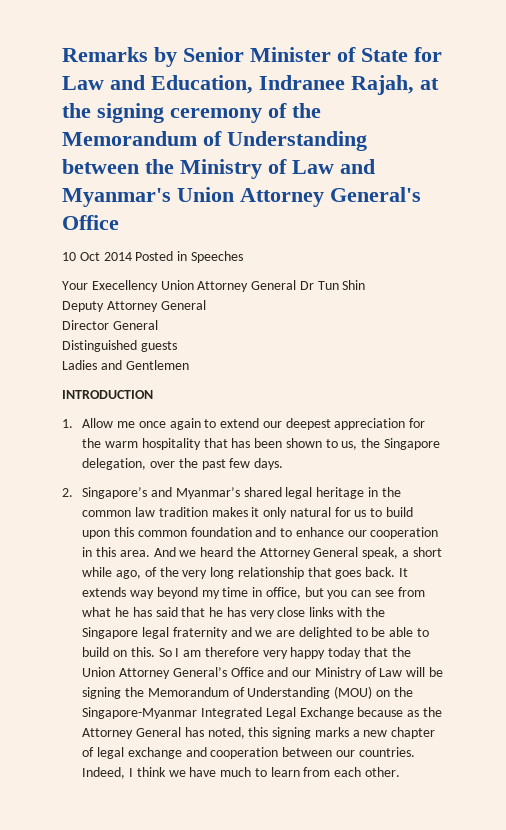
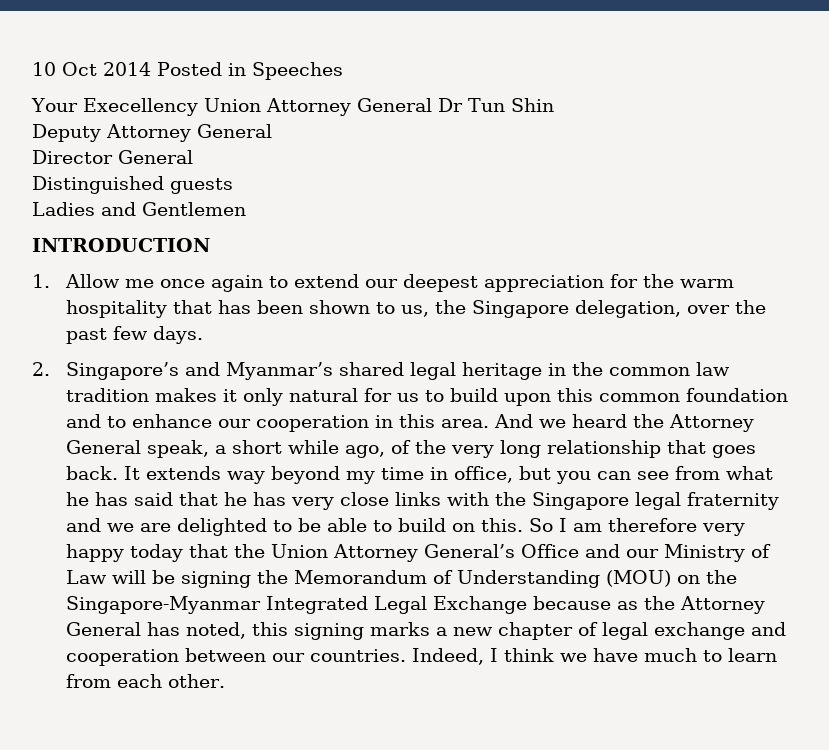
- Remarks by Senior Minister of State for Law and Education, Indranee Rajah, at the signing ceremony of the Memorandum of Understanding between the Ministry of Law and Myanmar's Union Attorney General's Office

